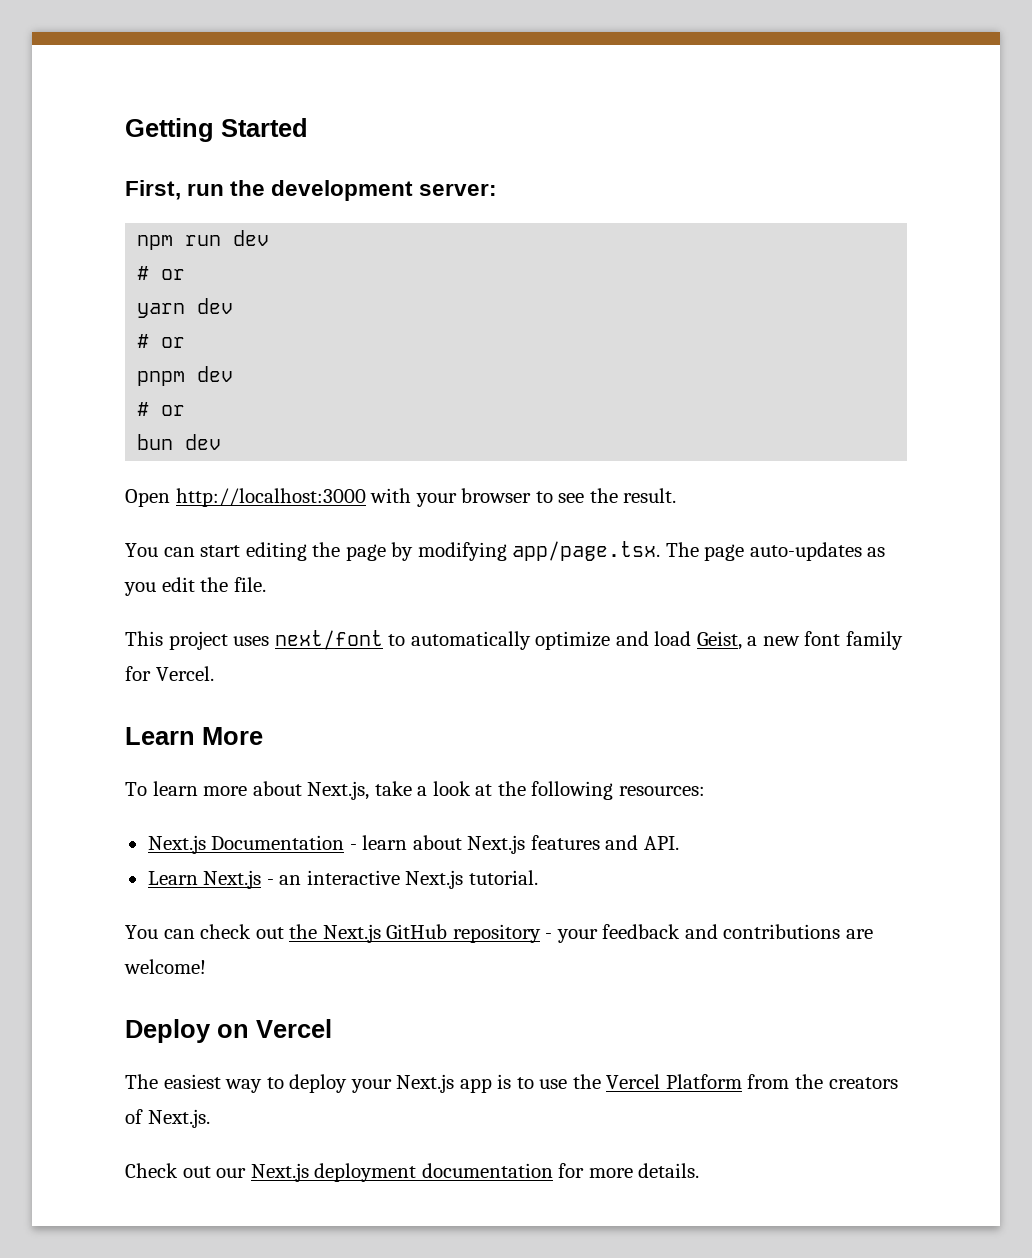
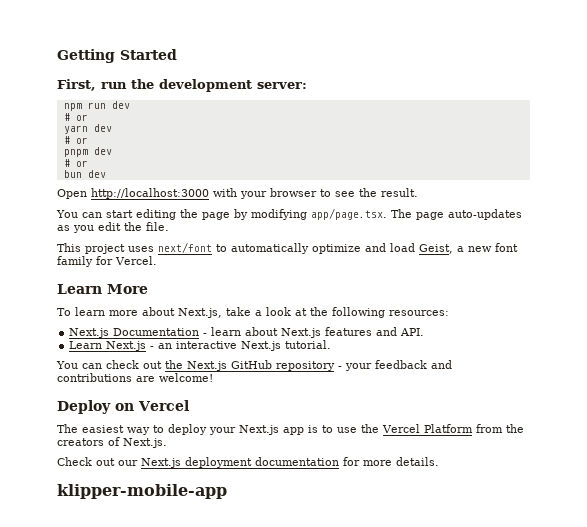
+ klipper-mobile-app

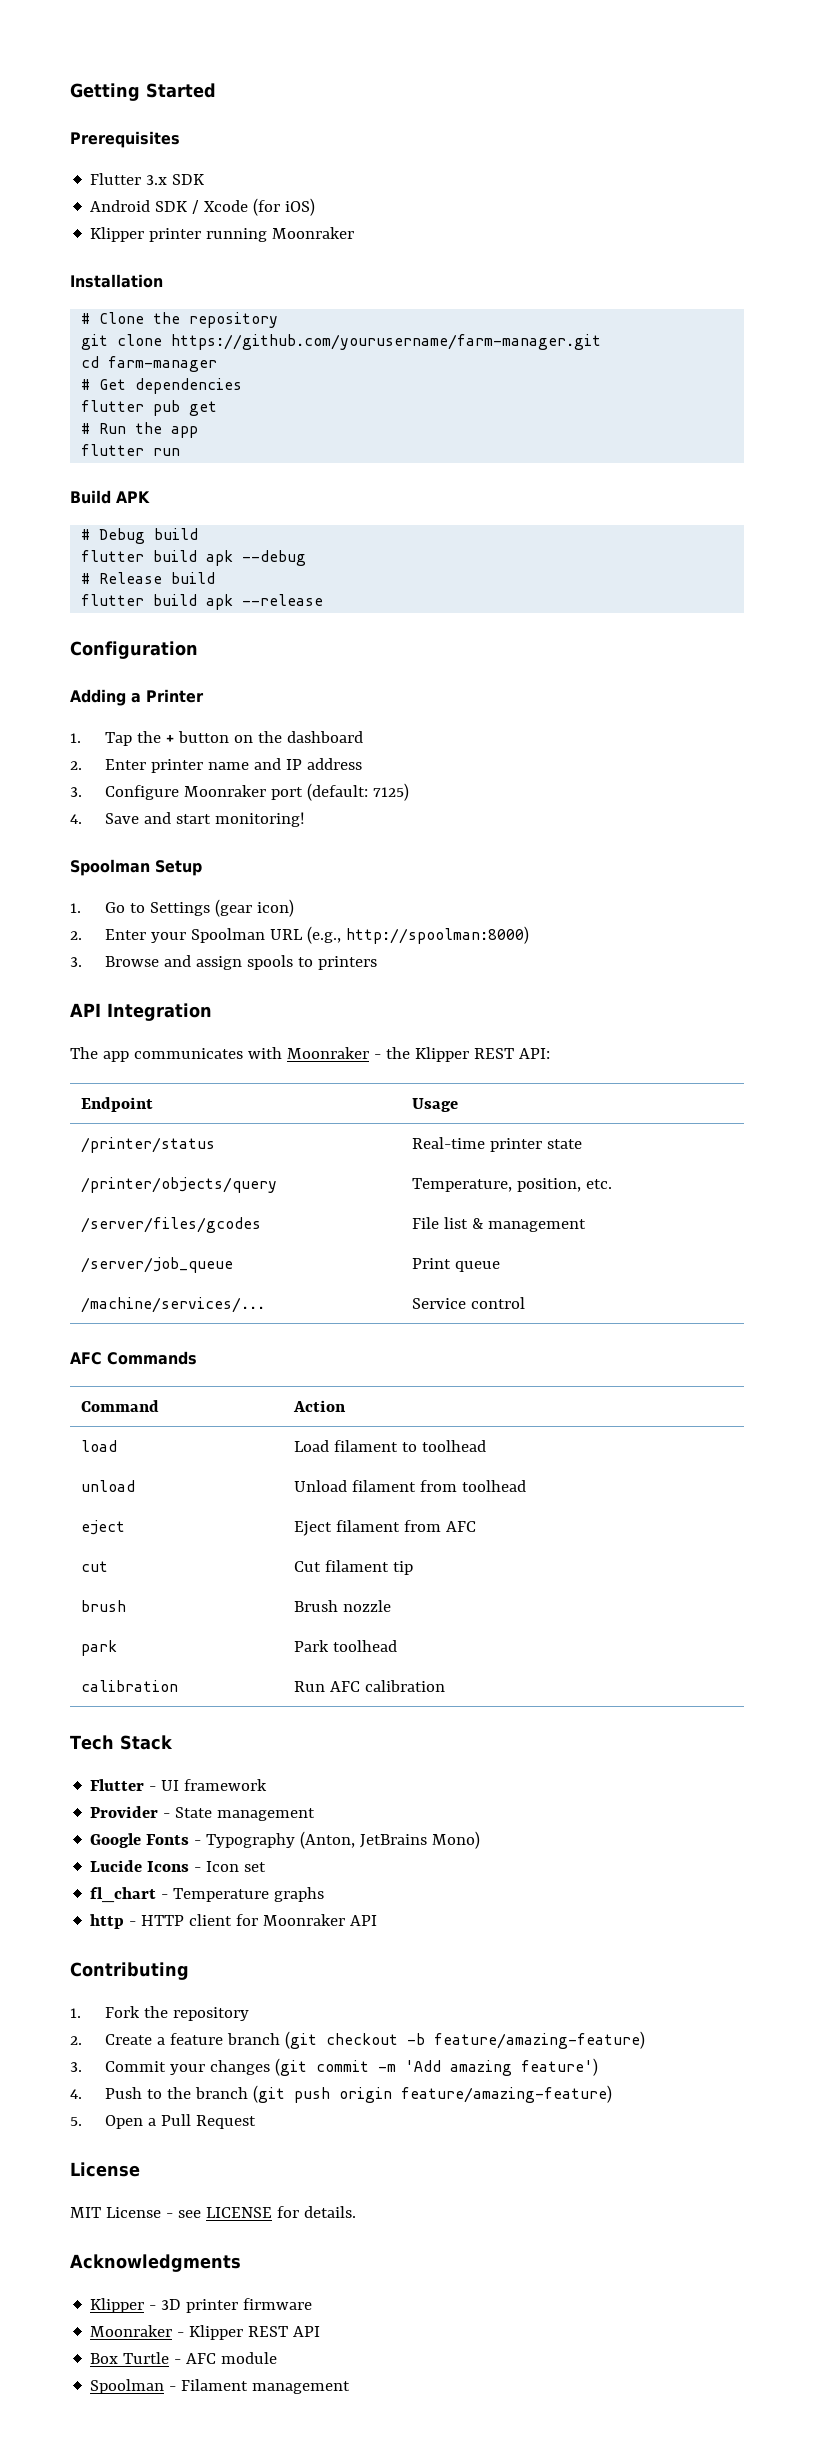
- First, run the development server:
- npm run dev
- # or
- yarn dev
- # or
- pnpm dev
- # or
- bun dev
- Open http://localhost:3000 with your browser to see the result.
- You can start editing the page by modifying app/page.tsx. The page auto-updates as you edit the file.
- This project uses next/font to automatically optimize and load Geist, a new font family for Vercel.
- Learn More
- To learn more about Next.js, take a look at the following resources:
- Next.js Documentation - learn about Next.js features and API.
- Learn Next.js - an interactive Next.js tutorial.
- You can check out the Next.js GitHub repository - your feedback and contributions are welcome!
- Deploy on Vercel
- The easiest way to deploy your Next.js app is to use the Vercel Platform from the creators of Next.js.
- Check out our Next.js deployment documentation for more details.
- klipper-mobile-app
+ Prerequisites
+ Flutter 3.x SDK
+ Android SDK / Xcode (for iOS)
+ Klipper printer running Moonraker
+ Installation
+ # Clone the repository
+ git clone https://github.com/yourusername/farm-manager.git
+ cd farm-manager
+ # Get dependencies
+ flutter pub get
+ # Run the app
+ flutter run
+ Build APK
+ # Debug build
+ flutter build apk --debug
+ # Release build
+ flutter build apk --release
+ Configuration
+ Adding a Printer
+ 1. Tap the + button on the dashboard
+ 2. Enter printer name and IP address
+ 3. Configure Moonraker port (default: 7125)
+ 4. Save and start monitoring!
+ Spoolman Setup
+ 1. Go to Settings (gear icon)
+ 2. Enter your Spoolman URL (e.g., http://spoolman:8000)
+ 3. Browse and assign spools to printers
+ API Integration
+ The app communicates with Moonraker - the Klipper REST API:
+ Endpoint | Usage
+ /printer/status | Real-time printer state
+ /printer/objects/query | Temperature, position, etc.
+ /server/files/gcodes | File list & management
+ /server/job_queue | Print queue
+ /machine/services/... | Service control
+ AFC Commands
+ Command | Action
+ load | Load filament to toolhead
+ unload | Unload filament from toolhead
+ eject | Eject filament from AFC
+ cut | Cut filament tip
+ brush | Brush nozzle
+ park | Park toolhead
+ calibration | Run AFC calibration
+ Tech Stack
+ Flutter - UI framework
+ Provider - State management
+ Google Fonts - Typography (Anton, JetBrains Mono)
+ Lucide Icons - Icon set
+ fl_chart - Temperature graphs
+ http - HTTP client for Moonraker API
+ Contributing
+ 1. Fork the repository
+ 2. Create a feature branch (git checkout -b feature/amazing-feature)
+ 3. Commit your changes (git commit -m 'Add amazing feature')
+ 4. Push to the branch (git push origin feature/amazing-feature)
+ 5. Open a Pull Request
+ License
+ MIT License - see LICENSE for details.
+ Acknowledgments
+ Klipper - 3D printer firmware
+ Moonraker - Klipper REST API
+ Box Turtle - AFC module
+ Spoolman - Filament management

